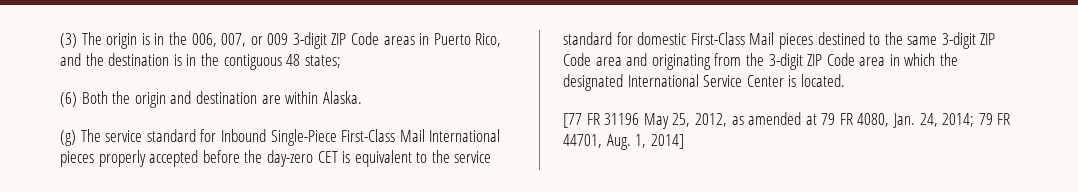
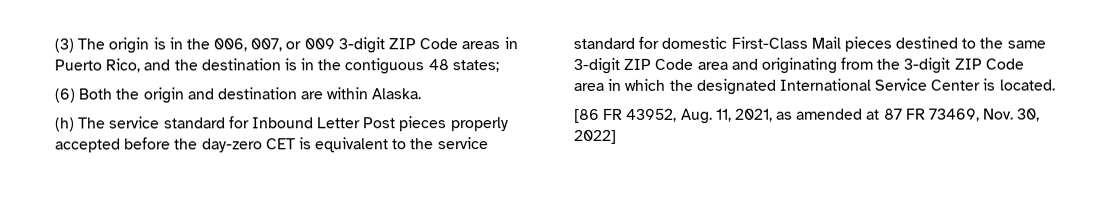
- (g) The service standard for Inbound Single-Piece First-Class Mail International pieces properly accepted before the day-zero CET is equivalent to the service standard for domestic First-Class Mail pieces destined to the same 3-digit ZIP Code area and originating from the 3-digit ZIP Code area in which the designated International Service Center is located.
+ (h) The service standard for Inbound Letter Post pieces properly accepted before the day-zero CET is equivalent to the service standard for domestic First-Class Mail pieces destined to the same 3-digit ZIP Code area and originating from the 3-digit ZIP Code area in which the designated International Service Center is located.
- [77 FR 31196 May 25, 2012, as amended at 79 FR 4080, Jan. 24, 2014; 79 FR 44701, Aug. 1, 2014]
+ [86 FR 43952, Aug. 11, 2021, as amended at 87 FR 73469, Nov. 30, 2022]

